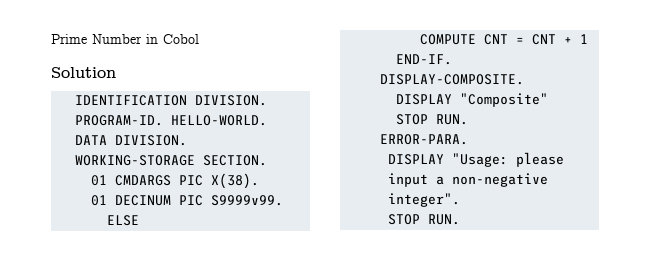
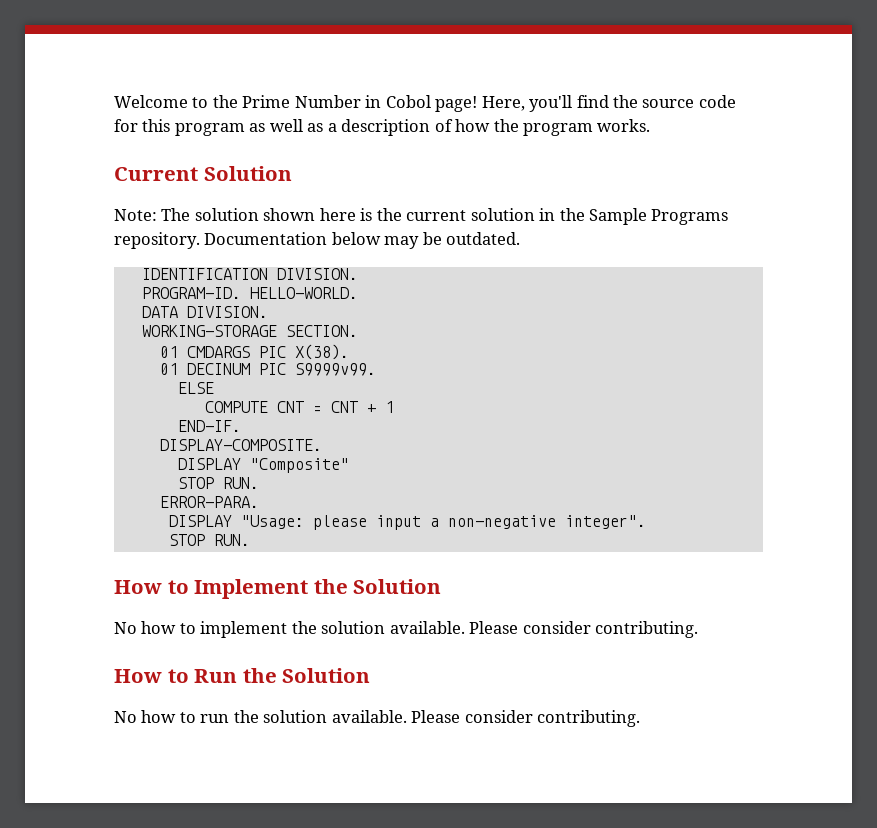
- Prime Number in Cobol
- Solution
+ Welcome to the Prime Number in Cobol page! Here, you'll find the source code for this program as well as a description of how the program works.
+ Current Solution
+ Note: The solution shown here is the current solution in the Sample Programs repository. Documentation below may be outdated.
+ How to Implement the Solution
+ No how to implement the solution available. Please consider contributing.
+ How to Run the Solution
+ No how to run the solution available. Please consider contributing.

